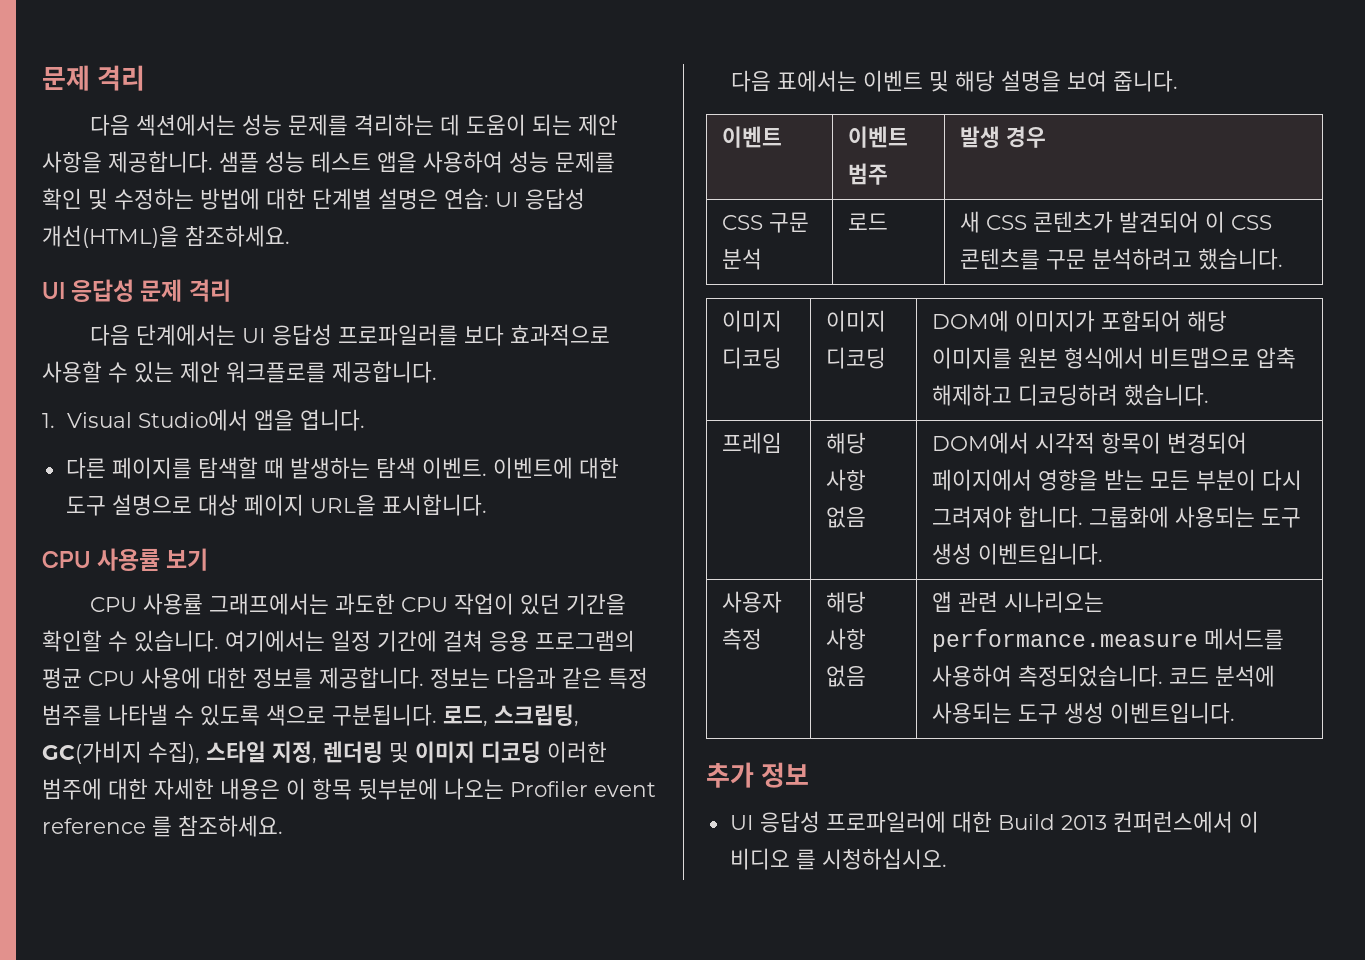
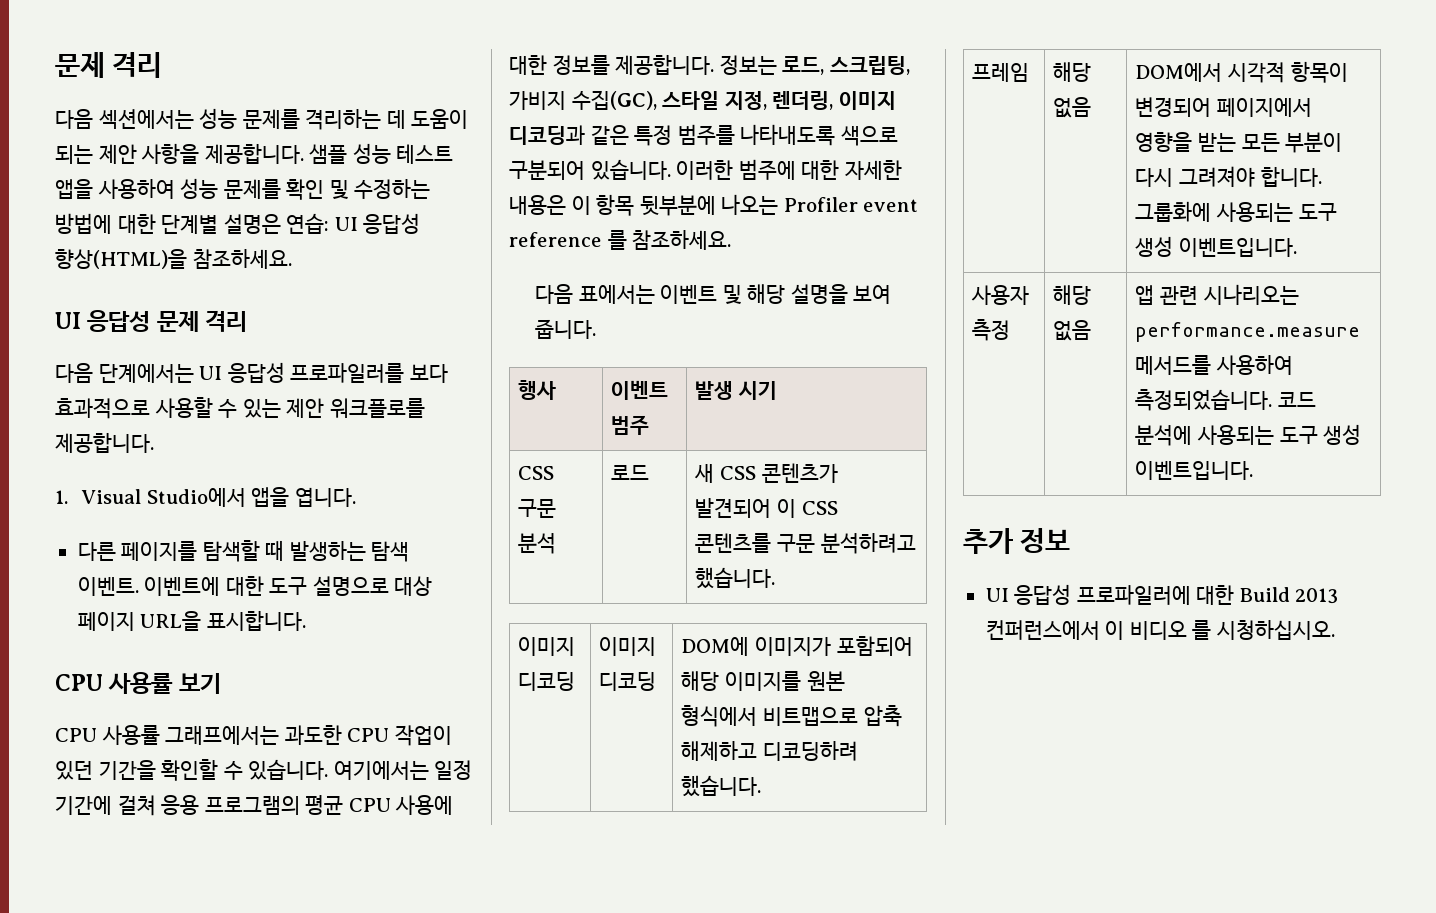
- 샘플 성능 테스트 앱을 사용하여 성능 문제를 확인 및 수정하는 방법에 대한 단계별 설명은 연습: UI 응답성 개선(HTML)을 참조하세요.
+ 샘플 성능 테스트 앱을 사용하여 성능 문제를 확인 및 수정하는 방법에 대한 단계별 설명은 연습: UI 응답성 향상(HTML)을 참조하세요.
- 정보는 다음과 같은 특정 범주를 나타낼 수 있도록 색으로 구분됩니다. 로드, 스크립팅, GC(가비지 수집), 스타일 지정, 렌더링 및 이미지 디코딩 이러한 범주에 대한 자세한 내용은 이 항목 뒷부분에 나오는 Profiler event reference 를 참조하세요.
+ 정보는 로드, 스크립팅, 가비지 수집(GC), 스타일 지정, 렌더링, 이미지 디코딩과 같은 특정 범주를 나타내도록 색으로 구분되어 있습니다. 이러한 범주에 대한 자세한 내용은 이 항목 뒷부분에 나오는 Profiler event reference 를 참조하세요.
- 이벤트 | 이벤트 범주 | 발생 경우
+ 행사 | 이벤트 범주 | 발생 시기
- 프레임 | 해당 사항 없음 | DOM에서 시각적 항목이 변경되어 페이지에서 영향을 받는 모든 부분이 다시 그려져야 합니다. 그룹화에 사용되는 도구 생성 이벤트입니다.
+ 프레임 | 해당 없음 | DOM에서 시각적 항목이 변경되어 페이지에서 영향을 받는 모든 부분이 다시 그려져야 합니다. 그룹화에 사용되는 도구 생성 이벤트입니다.
- 사용자 측정 | 해당 사항 없음 | 앱 관련 시나리오는 performance.measure 메서드를 사용하여 측정되었습니다. 코드 분석에 사용되는 도구 생성 이벤트입니다.
+ 사용자 측정 | 해당 없음 | 앱 관련 시나리오는 performance.measure 메서드를 사용하여 측정되었습니다. 코드 분석에 사용되는 도구 생성 이벤트입니다.

